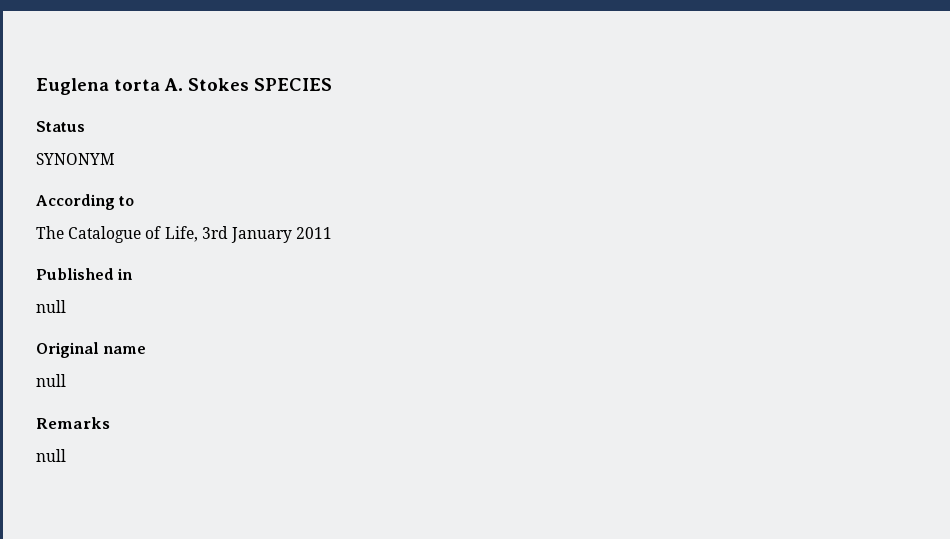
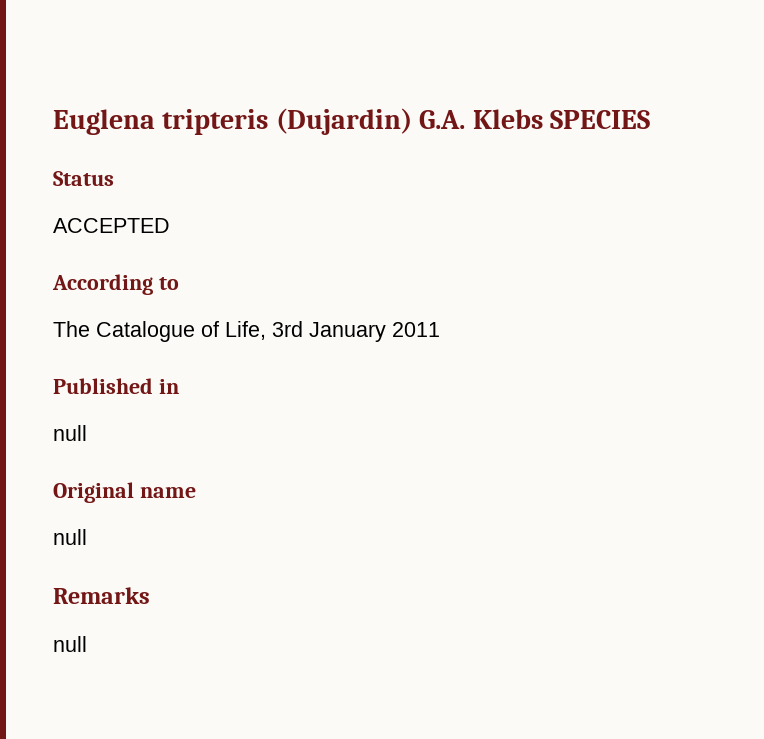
- Euglena torta A. Stokes SPECIES
+ Euglena tripteris (Dujardin) G.A. Klebs SPECIES
- SYNONYM
+ ACCEPTED

